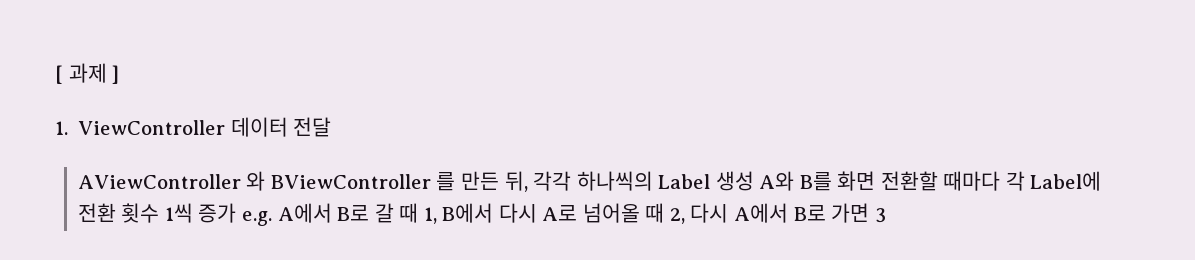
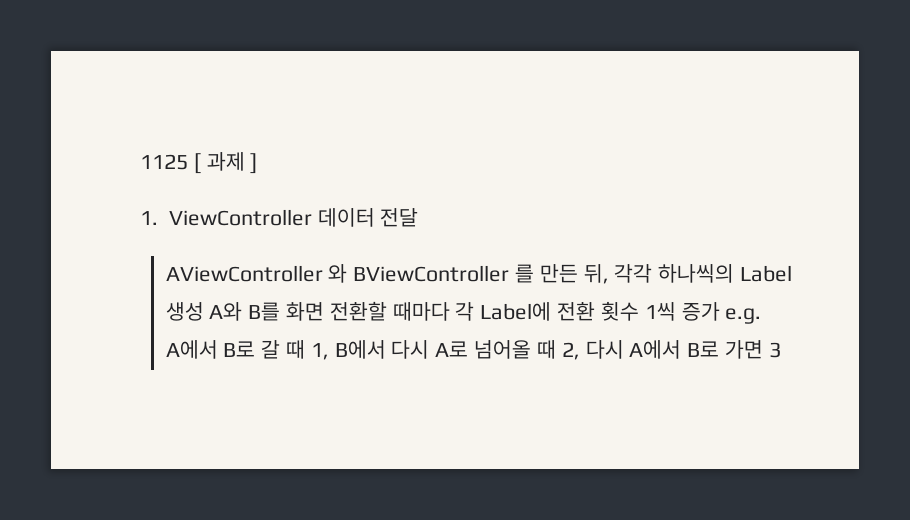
- [ 과제 ]
+ 1125 [ 과제 ]

